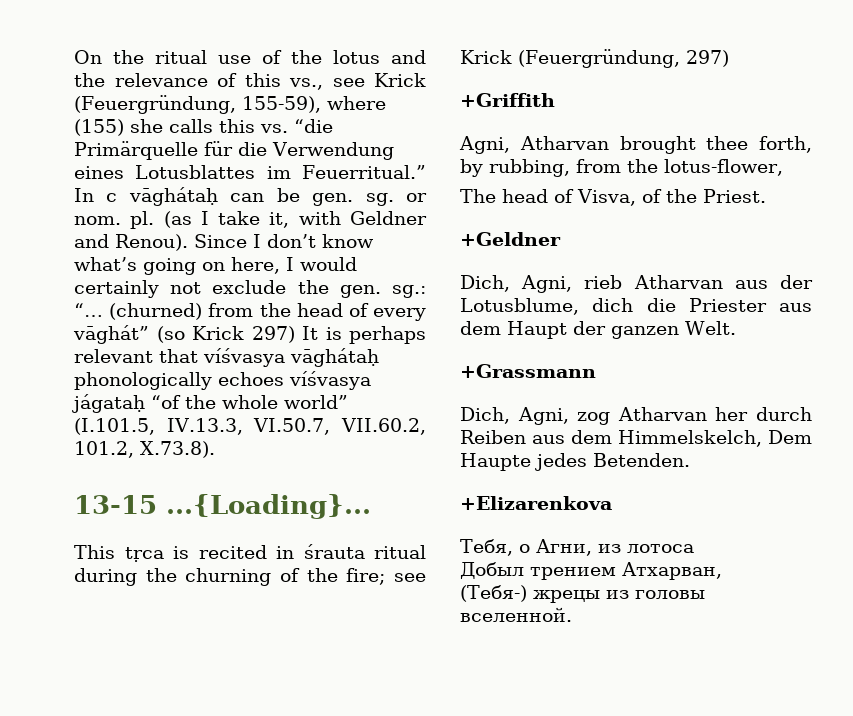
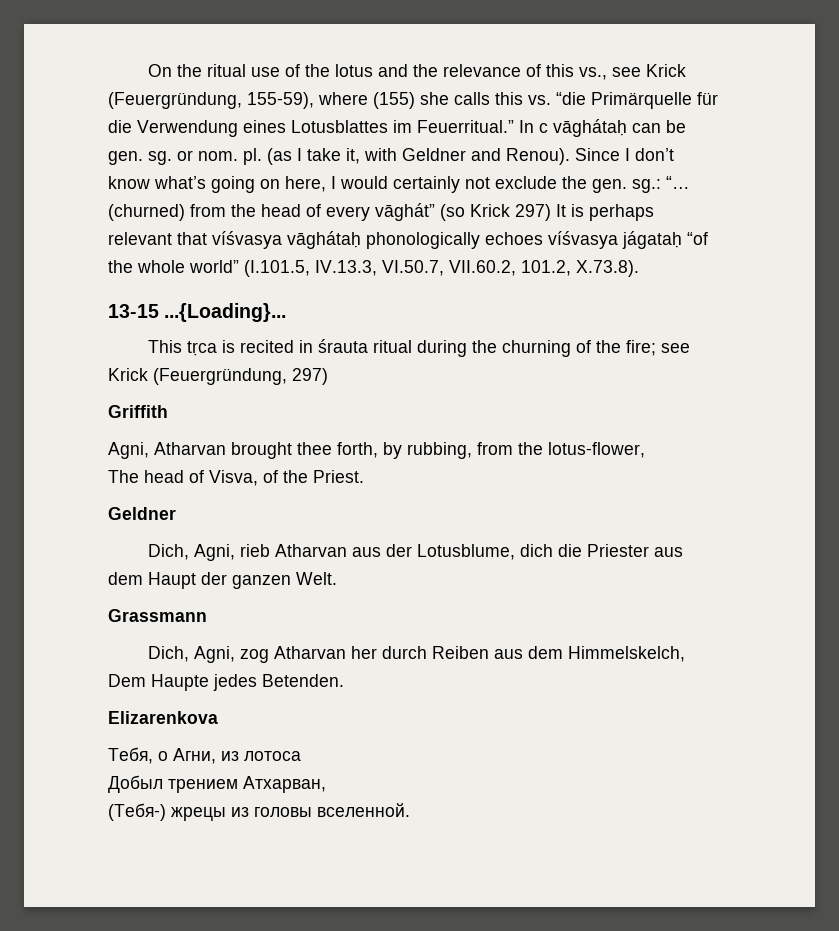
- +Griffith
+ Griffith
  The head of Visva, of the Priest.
- +Geldner
+ Geldner
- +Grassmann
+ Grassmann
- +Elizarenkova
+ Elizarenkova

